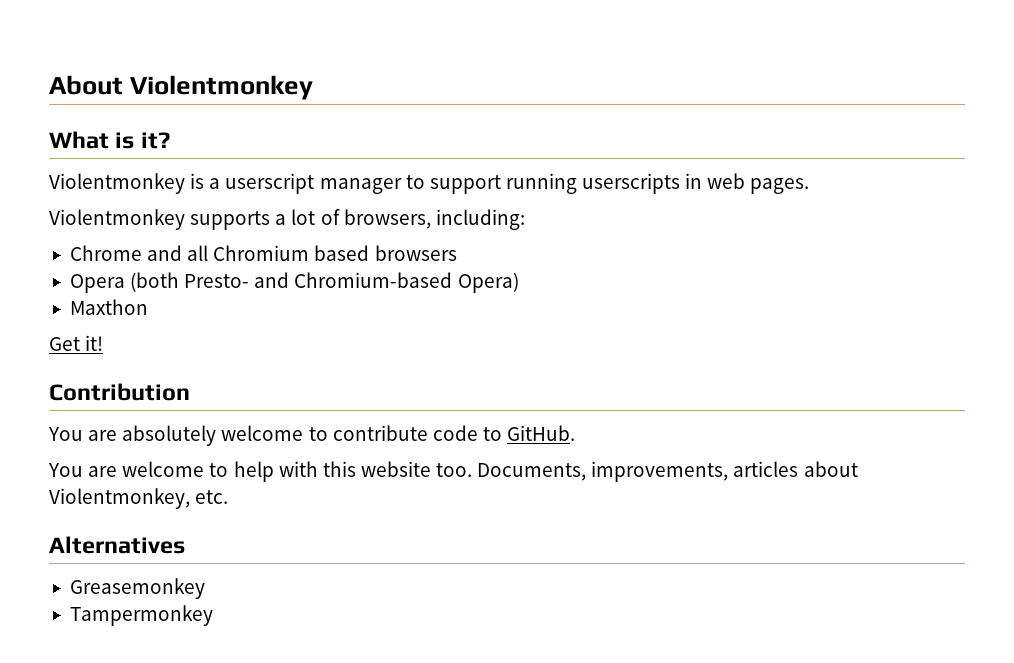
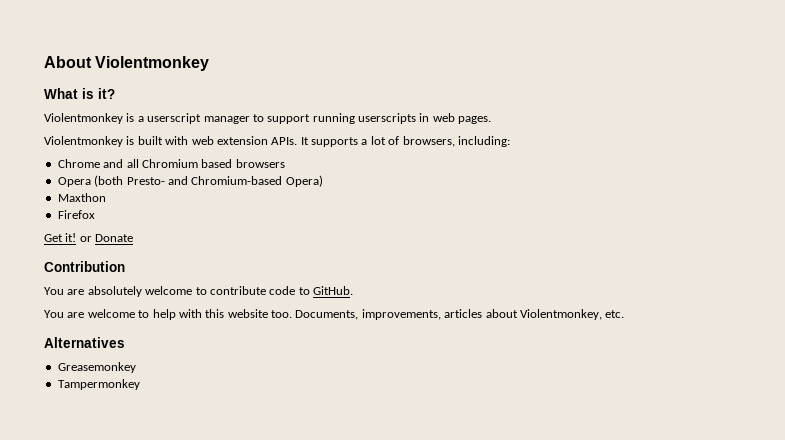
- Violentmonkey supports a lot of browsers, including:
+ Violentmonkey is built with web extension APIs. It supports a lot of browsers, including:
+ Firefox
- Get it!
+ Get it! or Donate

